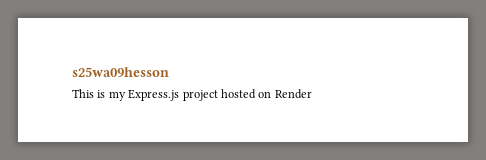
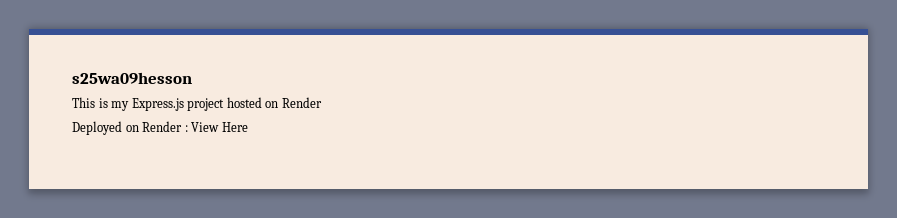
+ Deployed on Render : View Here

